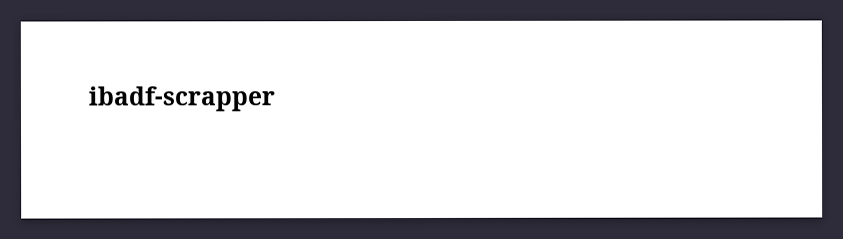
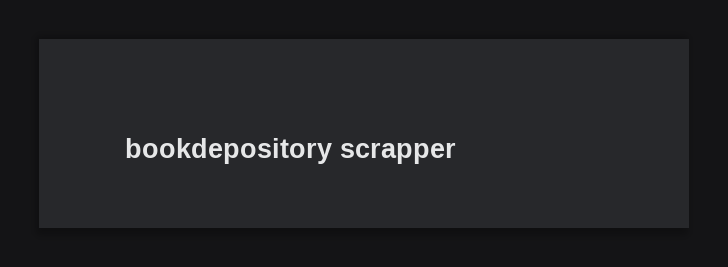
- ibadf-scrapper
+ bookdepository scrapper

